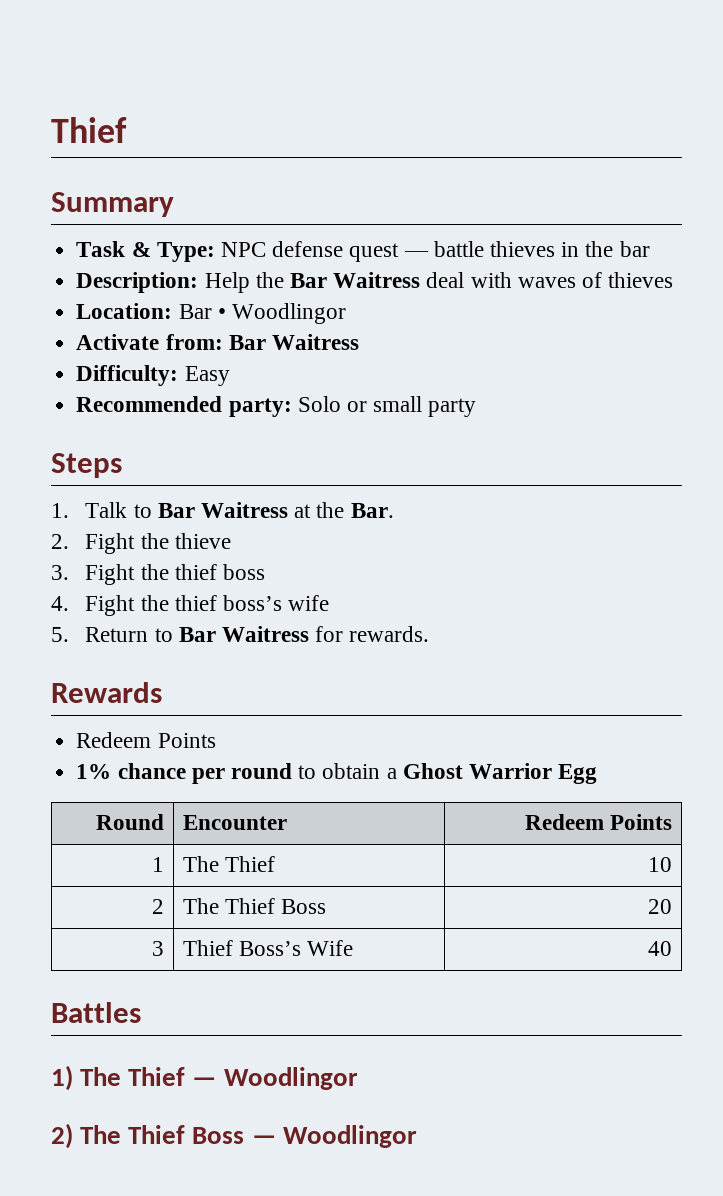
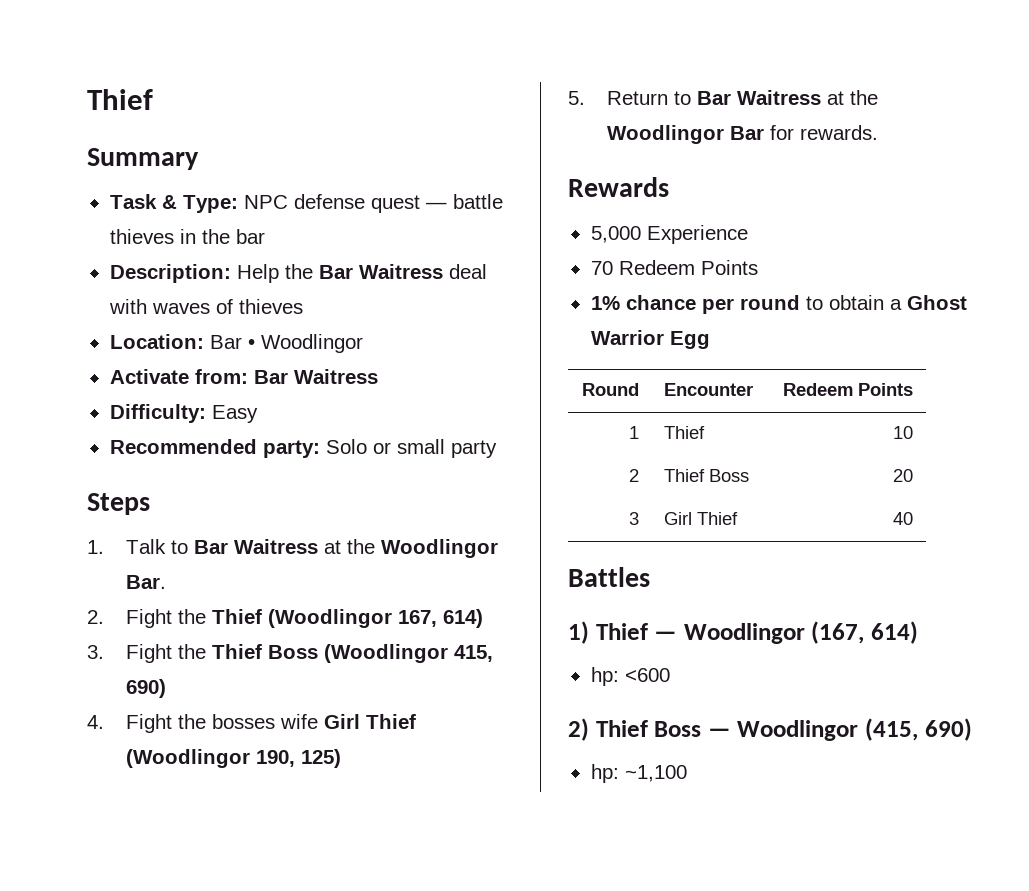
- 1. Talk to Bar Waitress at the Bar.
+ 1. Talk to Bar Waitress at the Woodlingor Bar.
- 2. Fight the thieve
+ 2. Fight the Thief (Woodlingor 167, 614)
- 3. Fight the thief boss
+ 3. Fight the Thief Boss (Woodlingor 415, 690)
- 4. Fight the thief boss’s wife
+ 4. Fight the bosses wife Girl Thief (Woodlingor 190, 125)
- 5. Return to Bar Waitress for rewards.
+ 5. Return to Bar Waitress at the Woodlingor Bar for rewards.
  Rewards
- Redeem Points
+ 5,000 Experience
+ 70 Redeem Points
- 1 | The Thief | 10
+ 1 | Thief | 10
- 2 | The Thief Boss | 20
+ 2 | Thief Boss | 20
- 3 | Thief Boss’s Wife | 40
+ 3 | Girl Thief | 40
- 1) The Thief — Woodlingor
+ 1) Thief — Woodlingor (167, 614)
+ hp: <600
- 2) The Thief Boss — Woodlingor
+ 2) Thief Boss — Woodlingor (415, 690)
+ hp: ~1,100

